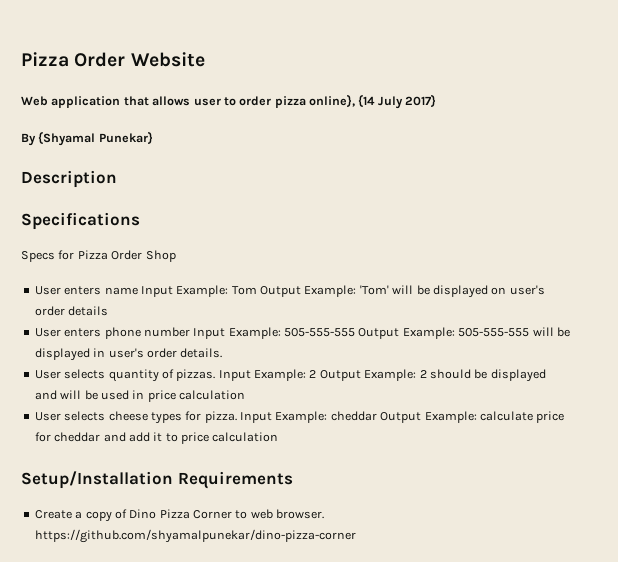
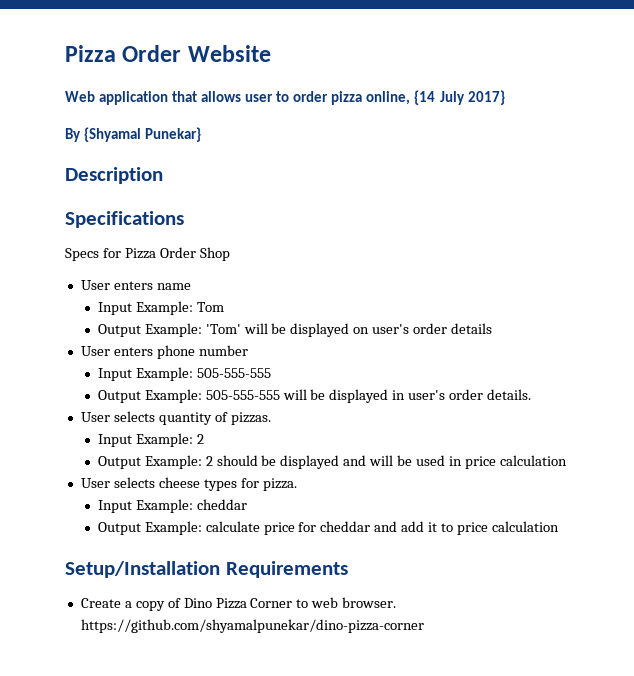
- Web application that allows user to order pizza online}, {14 July 2017}
+ Web application that allows user to order pizza online, {14 July 2017}
- User enters name Input Example: Tom Output Example: 'Tom' will be displayed on user's order details
+ User enters name
+ Input Example: Tom
+ Output Example: 'Tom' will be displayed on user's order details
- User enters phone number Input Example: 505-555-555 Output Example: 505-555-555 will be displayed in user's order details.
+ User enters phone number
+ Input Example: 505-555-555
+ Output Example: 505-555-555 will be displayed in user's order details.
- User selects quantity of pizzas. Input Example: 2 Output Example: 2 should be displayed and will be used in price calculation
+ User selects quantity of pizzas.
+ Input Example: 2
+ Output Example: 2 should be displayed and will be used in price calculation
- User selects cheese types for pizza. Input Example: cheddar Output Example: calculate price for cheddar and add it to price calculation
+ User selects cheese types for pizza.
+ Input Example: cheddar
+ Output Example: calculate price for cheddar and add it to price calculation

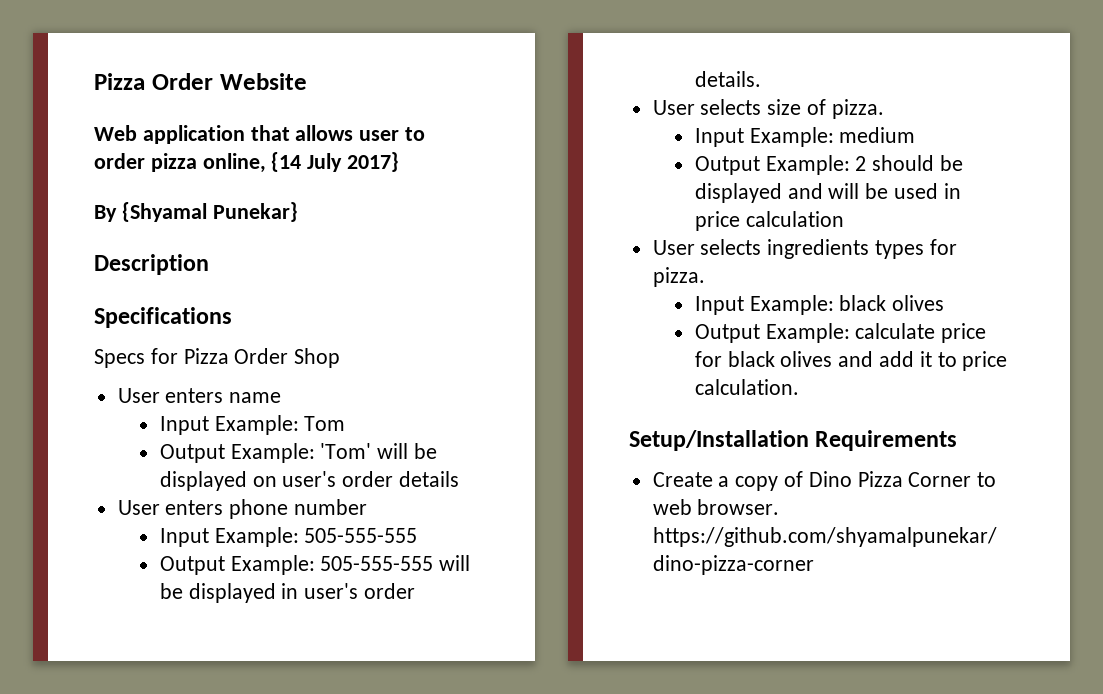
- User selects quantity of pizzas.
- Input Example: 2
+ User selects size of pizza.
+ Input Example: medium
- User selects cheese types for pizza.
+ User selects ingredients types for pizza.
- Input Example: cheddar
+ Input Example: black olives
- Output Example: calculate price for cheddar and add it to price calculation
+ Output Example: calculate price for black olives and add it to price calculation.

